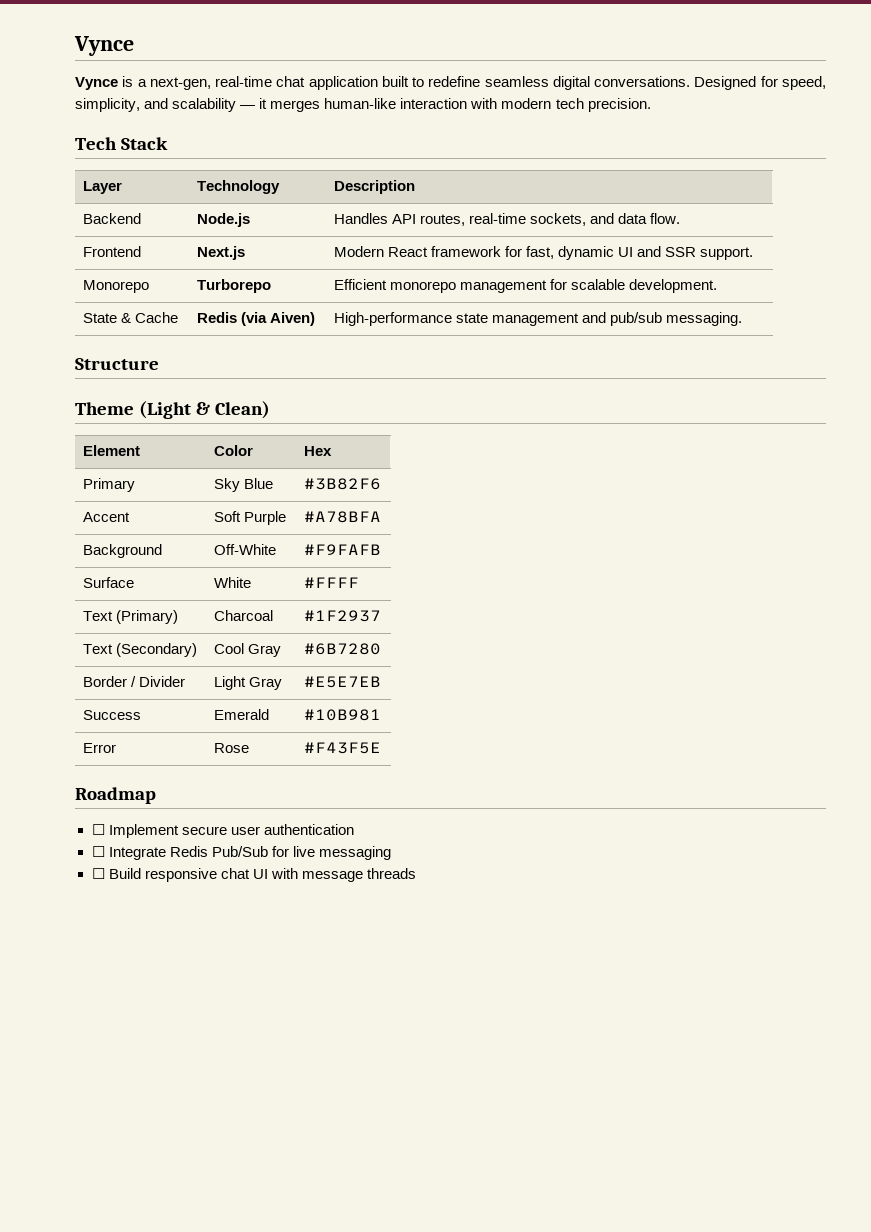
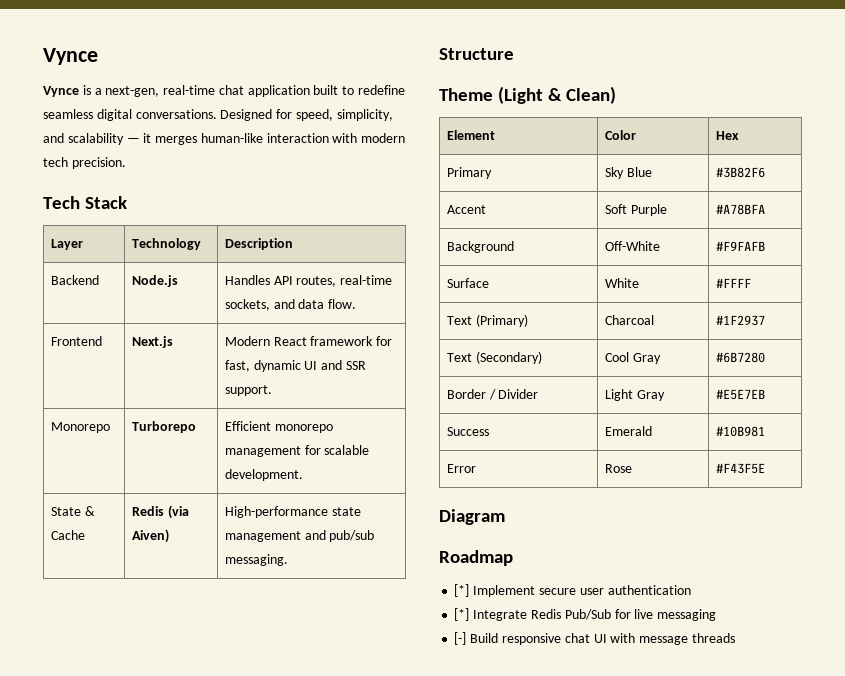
+ Diagram
- ☐ Implement secure user authentication
+ [*] Implement secure user authentication
- ☐ Integrate Redis Pub/Sub for live messaging
+ [*] Integrate Redis Pub/Sub for live messaging
- ☐ Build responsive chat UI with message threads
+ [-] Build responsive chat UI with message threads

